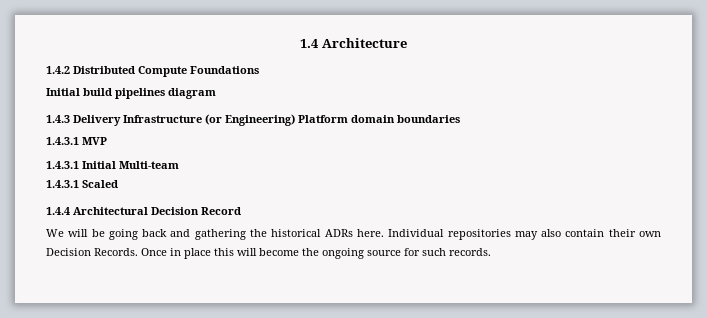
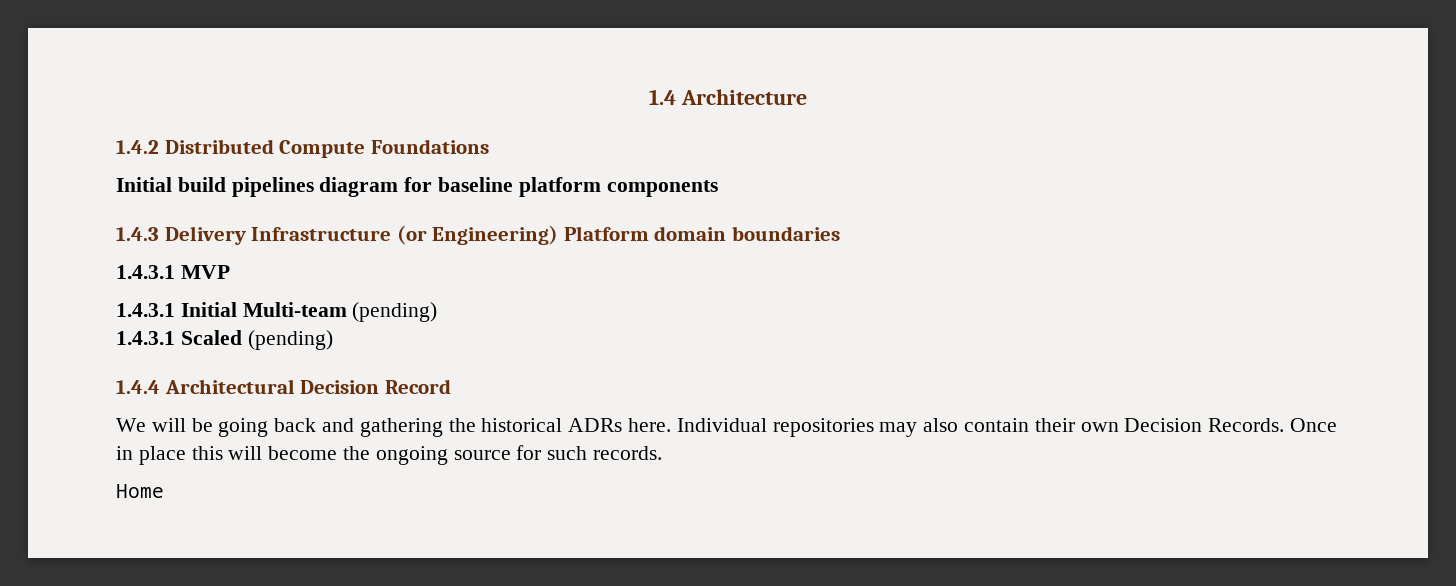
- Initial build pipelines diagram
+ Initial build pipelines diagram for baseline platform components
- 1.4.3.1 Initial Multi-team
+ 1.4.3.1 Initial Multi-team (pending)
- 1.4.3.1 Scaled
+ 1.4.3.1 Scaled (pending)
+ Home

